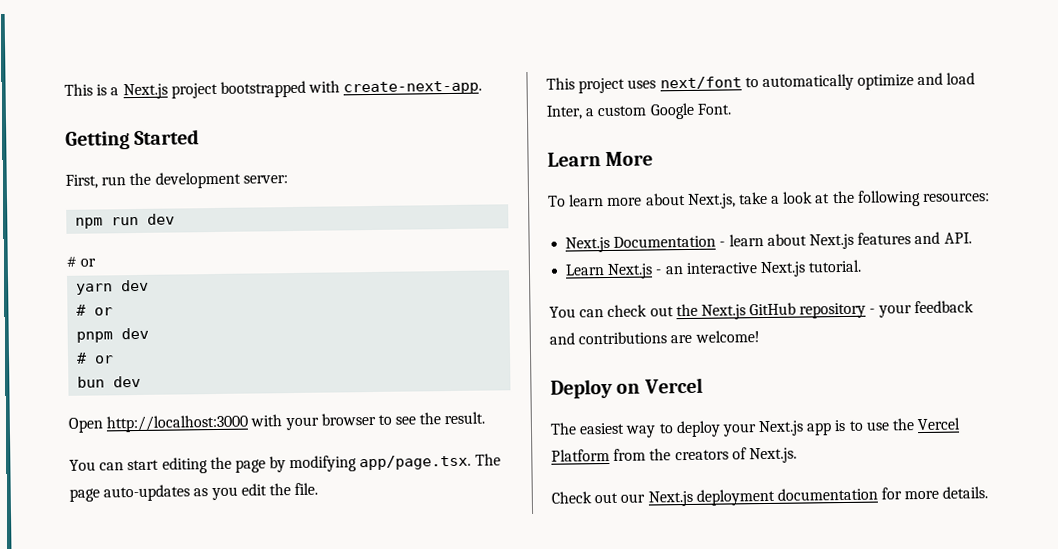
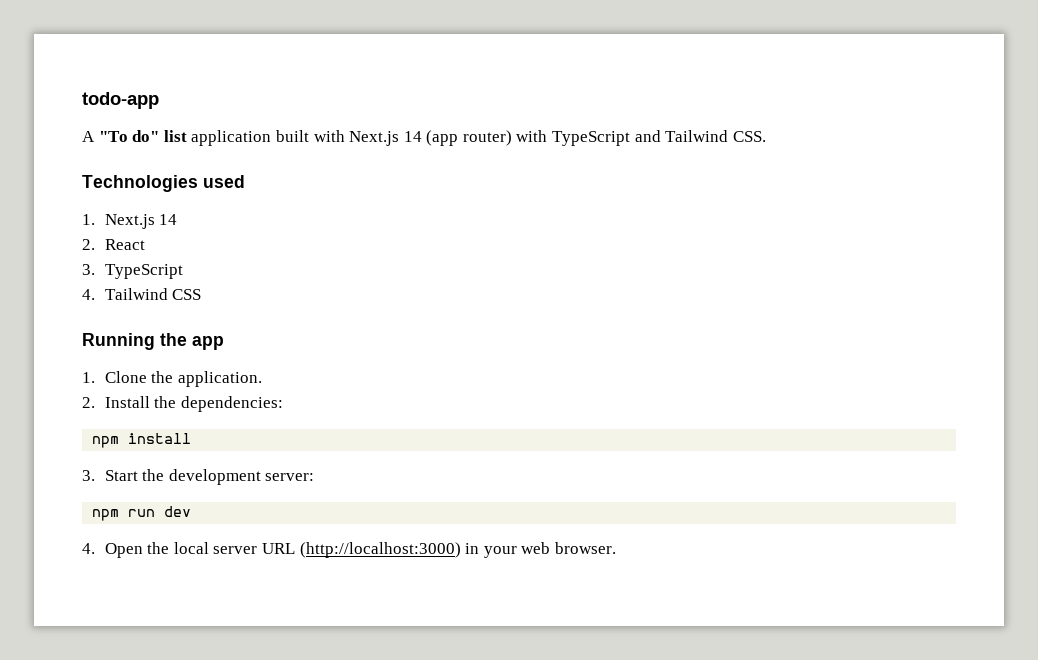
- This is a Next.js project bootstrapped with create-next-app.
- Getting Started
- First, run the development server:
+ todo-app
+ A "To do" list application built with Next.js 14 (app router) with TypeScript and Tailwind CSS.
+ Technologies used
+ 1. Next.js 14
+ 2. React
+ 3. TypeScript
+ 4. Tailwind CSS
+ Running the app
+ 1. Clone the application.
+ 2. Install the dependencies:
+ npm install
+ 3. Start the development server:
  npm run dev
- # or
- yarn dev
- # or
- pnpm dev
- # or
- bun dev
- Open http://localhost:3000 with your browser to see the result.
- You can start editing the page by modifying app/page.tsx. The page auto-updates as you edit the file.
- This project uses next/font to automatically optimize and load Inter, a custom Google Font.
- Learn More
- To learn more about Next.js, take a look at the following resources:
- Next.js Documentation - learn about Next.js features and API.
- Learn Next.js - an interactive Next.js tutorial.
- You can check out the Next.js GitHub repository - your feedback and contributions are welcome!
- Deploy on Vercel
- The easiest way to deploy your Next.js app is to use the Vercel Platform from the creators of Next.js.
- Check out our Next.js deployment documentation for more details.
+ 4. Open the local server URL (http://localhost:3000) in your web browser.

